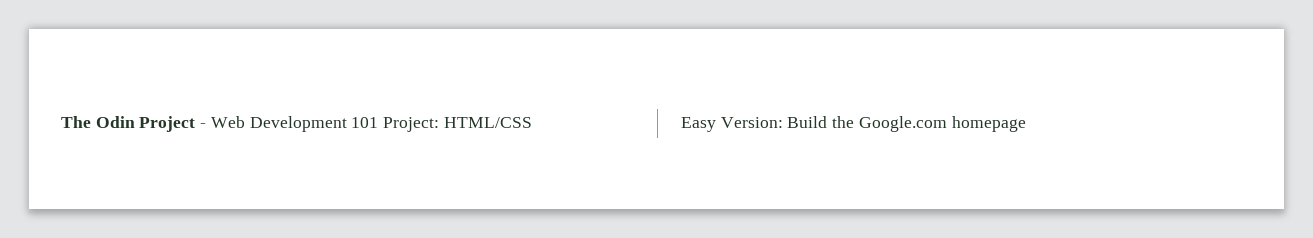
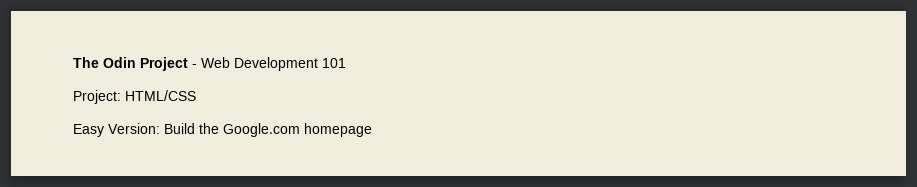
- The Odin Project - Web Development 101 Project: HTML/CSS
+ The Odin Project - Web Development 101
+ Project: HTML/CSS

